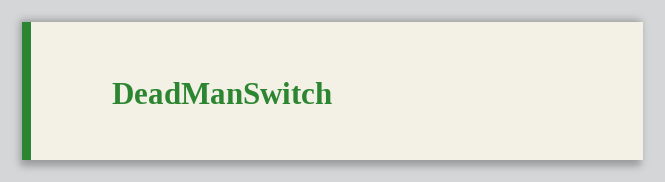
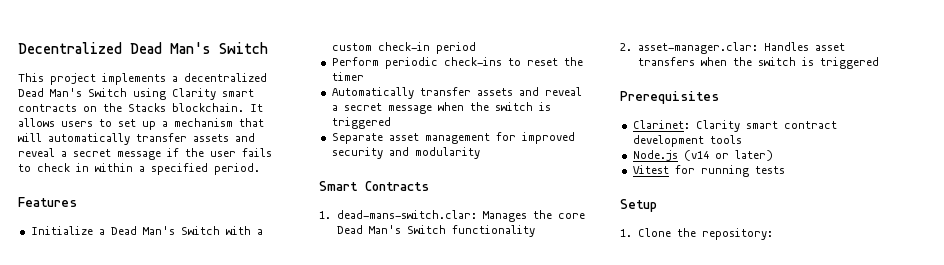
- DeadManSwitch
+ Decentralized Dead Man's Switch
+ This project implements a decentralized Dead Man's Switch using Clarity smart contracts on the Stacks blockchain. It allows users to set up a mechanism that will automatically transfer assets and reveal a secret message if the user fails to check in within a specified period.
+ Features
+ Initialize a Dead Man's Switch with a custom check-in period
+ Perform periodic check-ins to reset the timer
+ Automatically transfer assets and reveal a secret message when the switch is triggered
+ Separate asset management for improved security and modularity
+ Smart Contracts
+ 1. dead-mans-switch.clar: Manages the core Dead Man's Switch functionality
+ 2. asset-manager.clar: Handles asset transfers when the switch is triggered
+ Prerequisites
+ Clarinet: Clarity smart contract development tools
+ Node.js (v14 or later)
+ Vitest for running tests
+ Setup
+ 1. Clone the repository:

